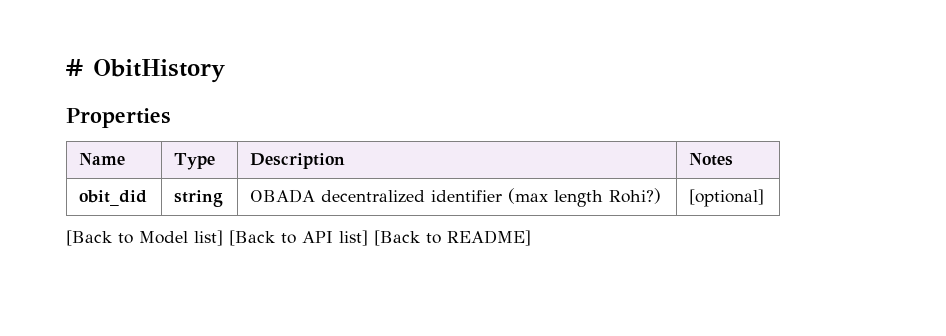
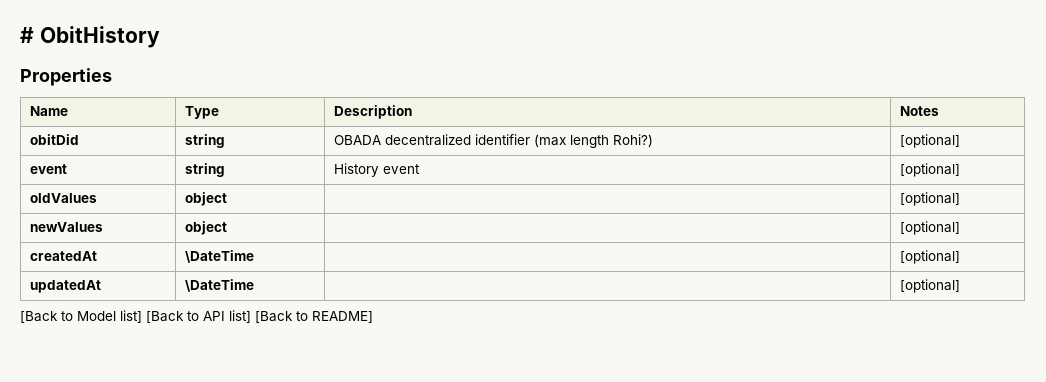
- obit_did | string | OBADA decentralized identifier (max length Rohi?) | [optional]
+ obitDid | string | OBADA decentralized identifier (max length Rohi?) | [optional]
+ event | string | History event | [optional]
+ oldValues | object | | [optional]
+ newValues | object | | [optional]
+ createdAt | \DateTime | | [optional]
+ updatedAt | \DateTime | | [optional]

